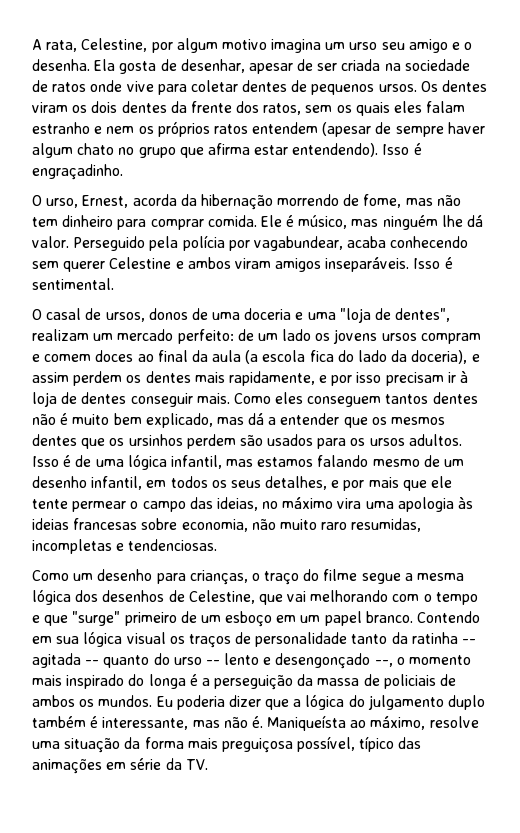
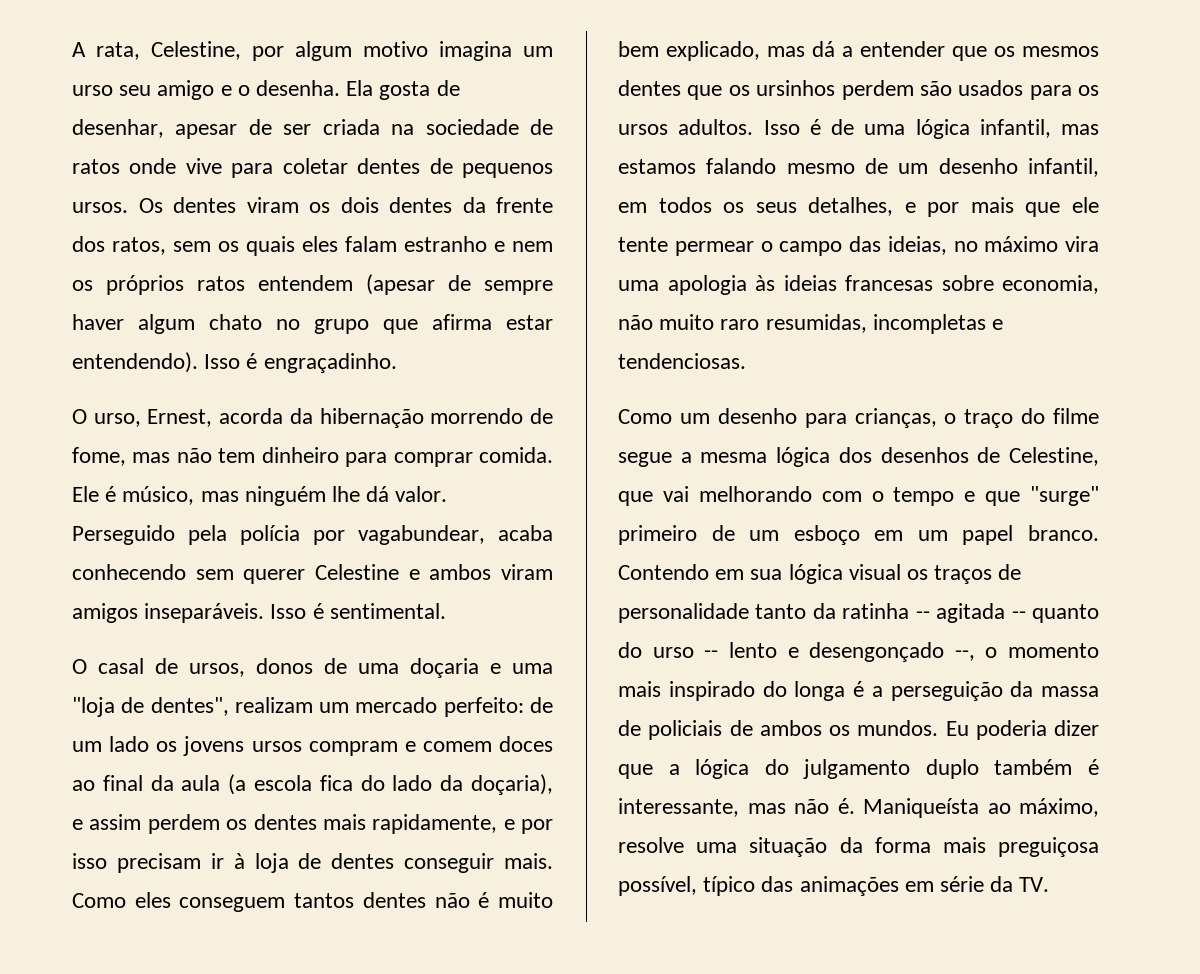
- O casal de ursos, donos de uma doceria e uma "loja de dentes", realizam um mercado perfeito: de um lado os jovens ursos compram e comem doces ao final da aula (a escola fica do lado da doceria), e assim perdem os dentes mais rapidamente, e por isso precisam ir à loja de dentes conseguir mais.
+ O casal de ursos, donos de uma doçaria e uma "loja de dentes", realizam um mercado perfeito: de um lado os jovens ursos compram e comem doces ao final da aula (a escola fica do lado da doçaria), e assim perdem os dentes mais rapidamente, e por isso precisam ir à loja de dentes conseguir mais.

